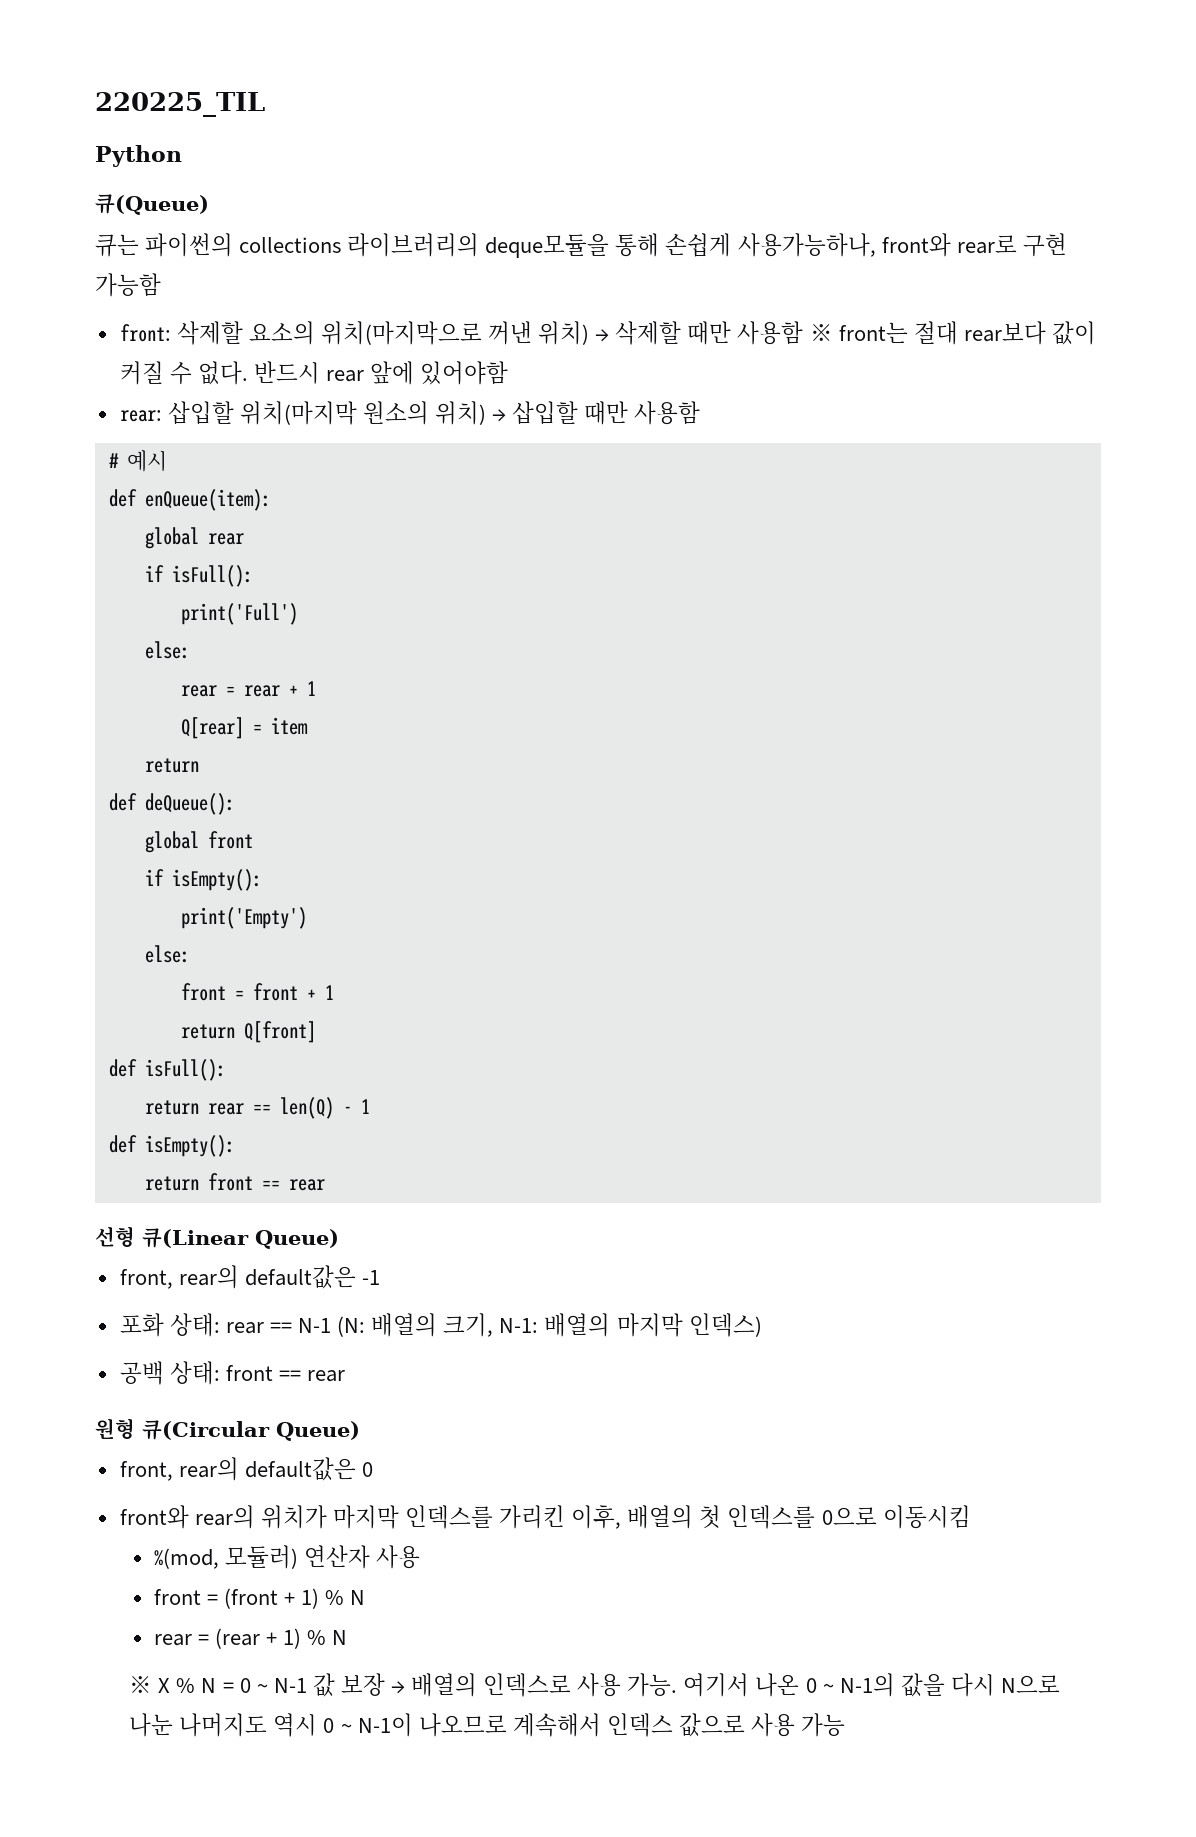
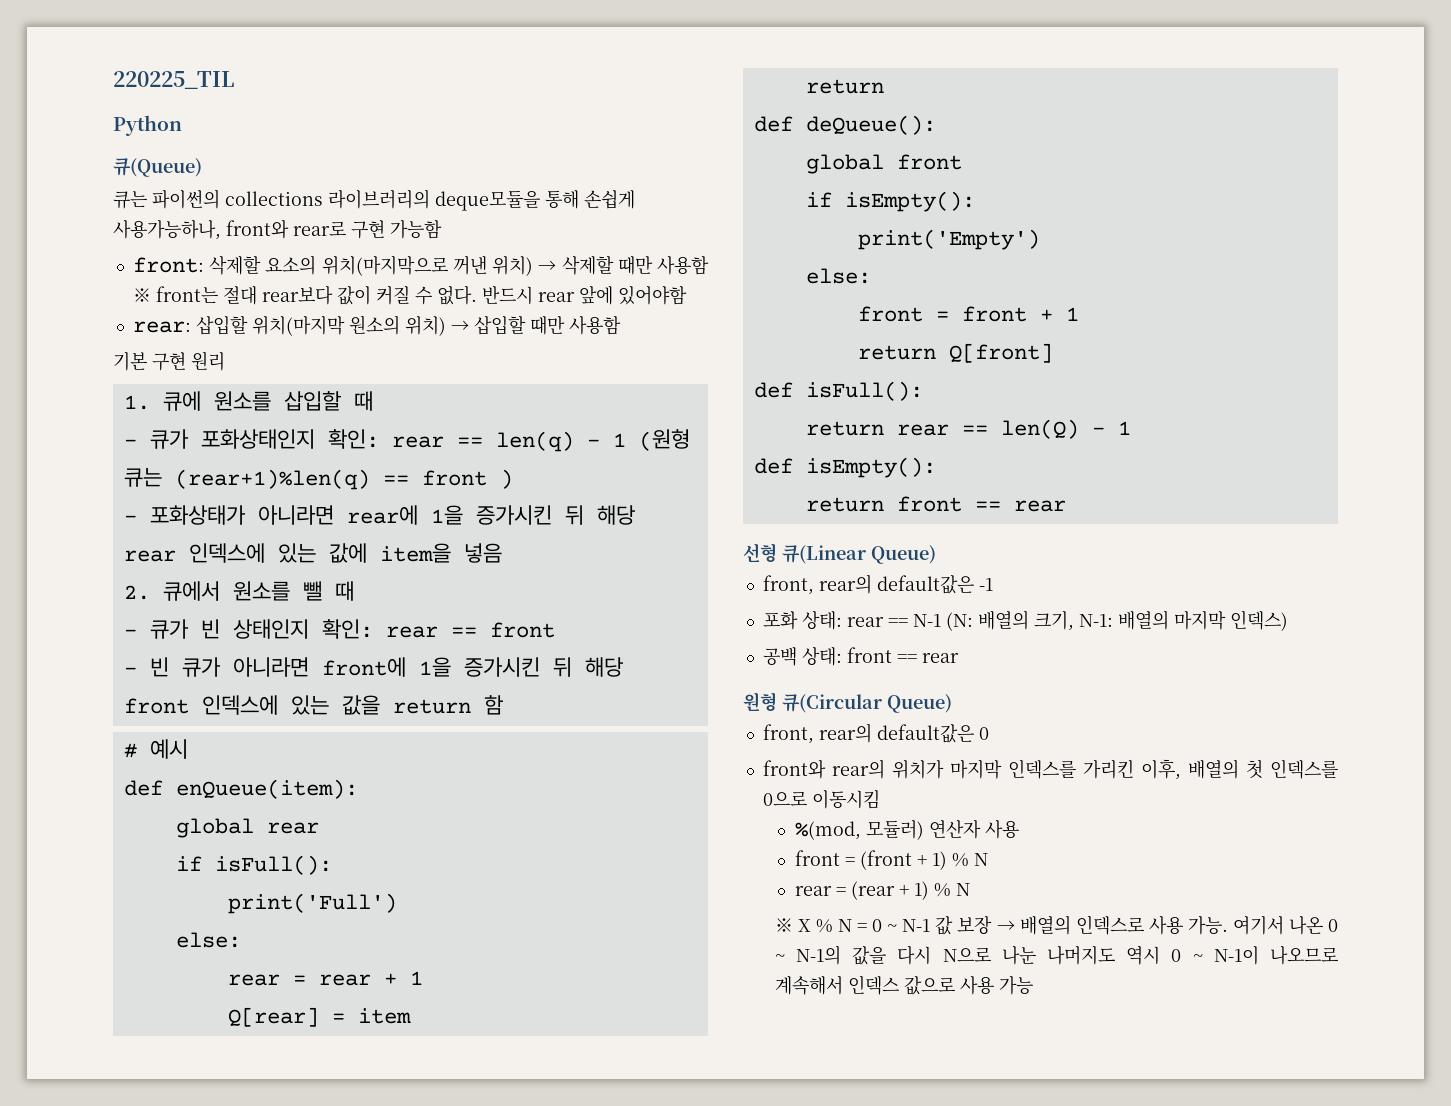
+ 기본 구현 원리
+ 1. 큐에 원소를 삽입할 때
+ - 큐가 포화상태인지 확인: rear == len(q) - 1 (원형 큐는 (rear+1)%len(q) == front )
+ - 포화상태가 아니라면 rear에 1을 증가시킨 뒤 해당 rear 인덱스에 있는 값에 item을 넣음
+ 2. 큐에서 원소를 뺄 때
+ - 큐가 빈 상태인지 확인: rear == front
+ - 빈 큐가 아니라면 front에 1을 증가시킨 뒤 해당 front 인덱스에 있는 값을 return 함

